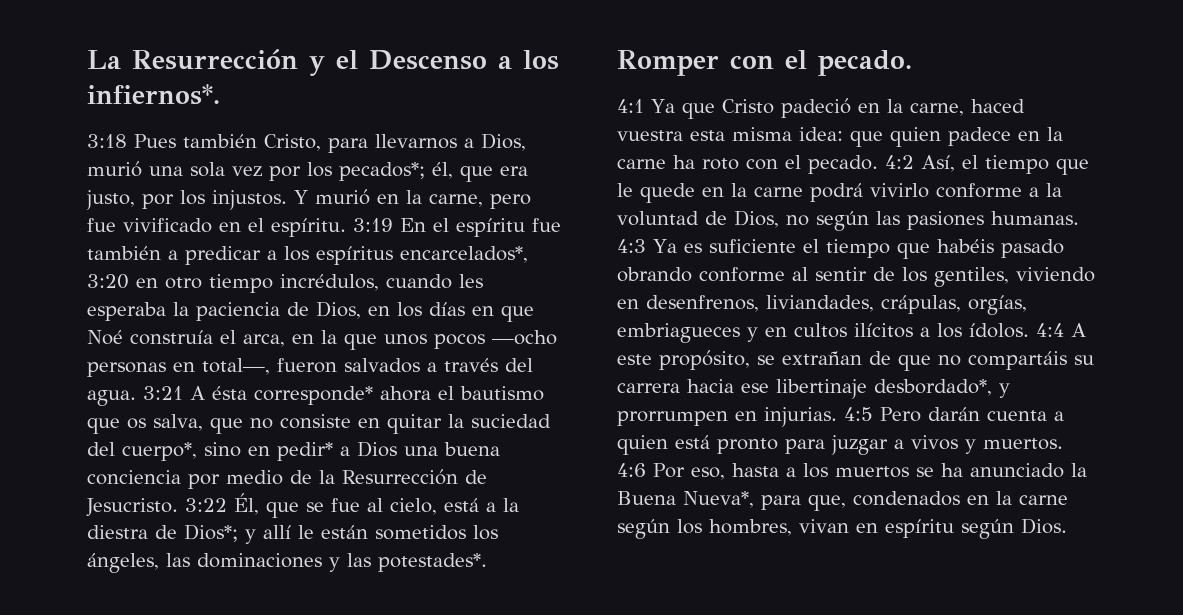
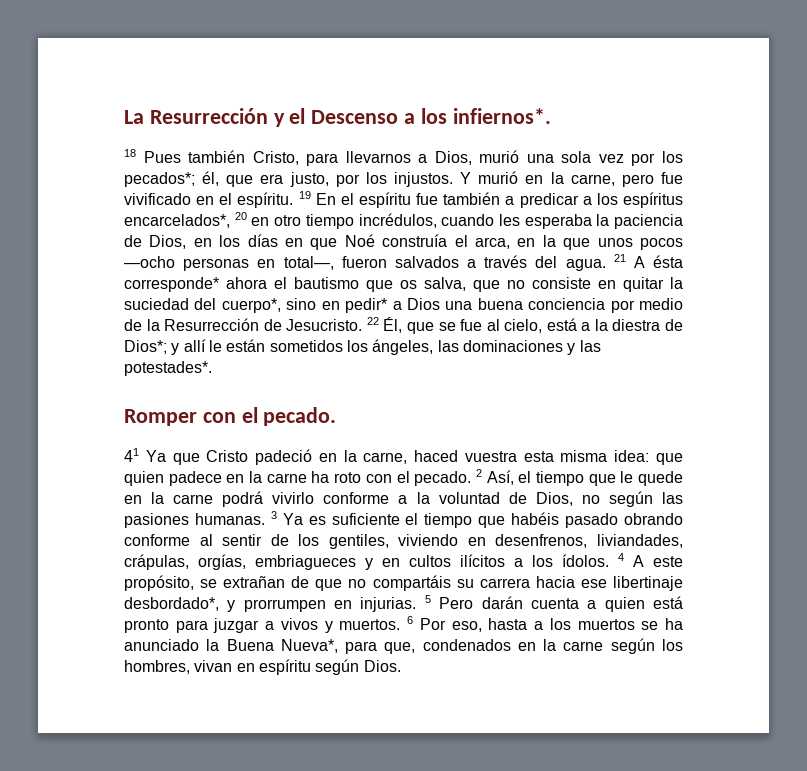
- 3:18 Pues también Cristo, para llevarnos a Dios, murió una sola vez por los pecados*; él, que era justo, por los injustos.
+ 18 Pues también Cristo, para llevarnos a Dios, murió una sola vez por los pecados*; él, que era justo, por los injustos.
- 3:19 En el espíritu fue también a predicar a los espíritus encarcelados*, 3:20 en otro tiempo incrédulos, cuando les esperaba la paciencia de Dios, en los días en que Noé construía el arca, en la que unos pocos —ocho personas en total—, fueron salvados a través del agua.
+ 19 En el espíritu fue también a predicar a los espíritus encarcelados*, 20 en otro tiempo incrédulos, cuando les esperaba la paciencia de Dios, en los días en que Noé construía el arca, en la que unos pocos —ocho personas en total—, fueron salvados a través del agua.
- 3:21 A ésta corresponde* ahora el bautismo que os salva, que no consiste en quitar la suciedad del cuerpo*, sino en pedir* a Dios una buena conciencia por medio de la Resurrección de Jesucristo.
+ 21 A ésta corresponde* ahora el bautismo que os salva, que no consiste en quitar la suciedad del cuerpo*, sino en pedir* a Dios una buena conciencia por medio de la Resurrección de Jesucristo.
- 3:22 Él, que se fue al cielo, está a la diestra de Dios*; y allí le están sometidos los ángeles, las dominaciones y las potestades*.
+ 22 Él, que se fue al cielo, está a la diestra de Dios*; y allí le están sometidos los ángeles, las dominaciones y las potestades*.
- 4:1 Ya que Cristo padeció en la carne, haced vuestra esta misma idea: que quien padece en la carne ha roto con el pecado.
+ 41 Ya que Cristo padeció en la carne, haced vuestra esta misma idea: que quien padece en la carne ha roto con el pecado.
- 4:2 Así, el tiempo que le quede en la carne podrá vivirlo conforme a la voluntad de Dios, no según las pasiones humanas.
+ 2 Así, el tiempo que le quede en la carne podrá vivirlo conforme a la voluntad de Dios, no según las pasiones humanas.
- 4:3 Ya es suficiente el tiempo que habéis pasado obrando conforme al sentir de los gentiles, viviendo en desenfrenos, liviandades, crápulas, orgías, embriagueces y en cultos ilícitos a los ídolos.
+ 3 Ya es suficiente el tiempo que habéis pasado obrando conforme al sentir de los gentiles, viviendo en desenfrenos, liviandades, crápulas, orgías, embriagueces y en cultos ilícitos a los ídolos.
- 4:4 A este propósito, se extrañan de que no compartáis su carrera hacia ese libertinaje desbordado*, y prorrumpen en injurias.
+ 4 A este propósito, se extrañan de que no compartáis su carrera hacia ese libertinaje desbordado*, y prorrumpen en injurias.
- 4:5 Pero darán cuenta a quien está pronto para juzgar a vivos y muertos.
+ 5 Pero darán cuenta a quien está pronto para juzgar a vivos y muertos.
- 4:6 Por eso, hasta a los muertos se ha anunciado la Buena Nueva*, para que, condenados en la carne según los hombres, vivan en espíritu según Dios.
+ 6 Por eso, hasta a los muertos se ha anunciado la Buena Nueva*, para que, condenados en la carne según los hombres, vivan en espíritu según Dios.

